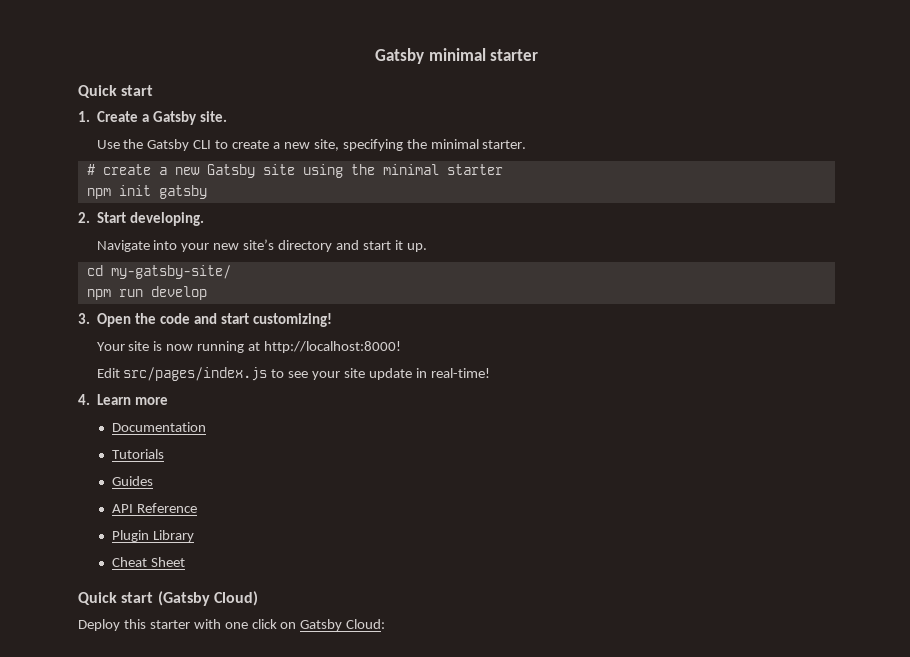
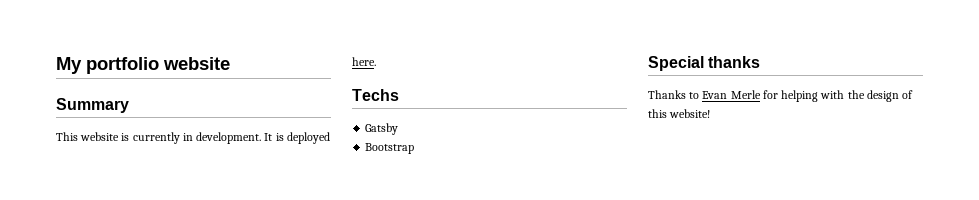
- Gatsby minimal starter
- Quick start
- 1. Create a Gatsby site.
- Use the Gatsby CLI to create a new site, specifying the minimal starter.
- # create a new Gatsby site using the minimal starter
- npm init gatsby
- 2. Start developing.
- Navigate into your new site’s directory and start it up.
- cd my-gatsby-site/
- npm run develop
- 3. Open the code and start customizing!
- Your site is now running at http://localhost:8000!
- Edit src/pages/index.js to see your site update in real-time!
- 4. Learn more
- Documentation
- Tutorials
- Guides
- API Reference
- Plugin Library
- Cheat Sheet
- Quick start (Gatsby Cloud)
- Deploy this starter with one click on Gatsby Cloud:
+ My portfolio website
+ Summary
+ This website is currently in development. It is deployed here.
+ Techs
+ Gatsby
+ Bootstrap
+ Special thanks
+ Thanks to Evan Merle for helping with the design of this website!

